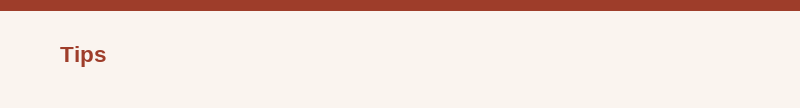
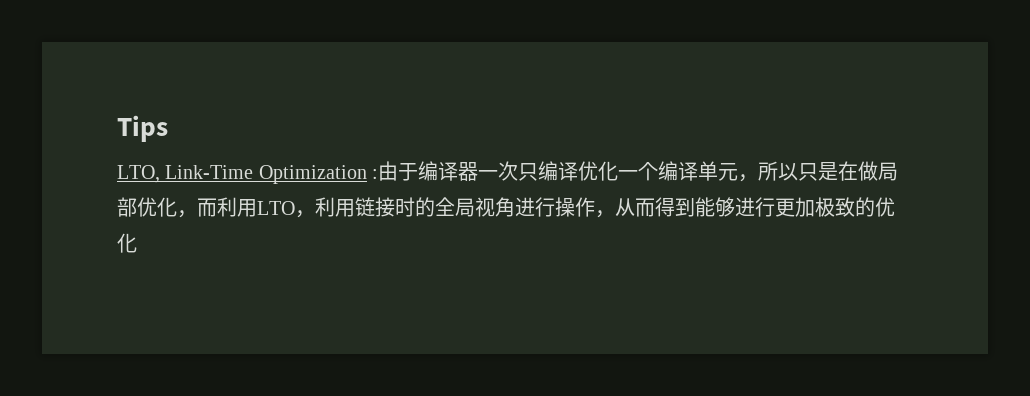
+ LTO, Link-Time Optimization :由于编译器一次只编译优化一个编译单元，所以只是在做局部优化，而利用LTO，利用链接时的全局视角进行操作，从而得到能够进行更加极致的优化

